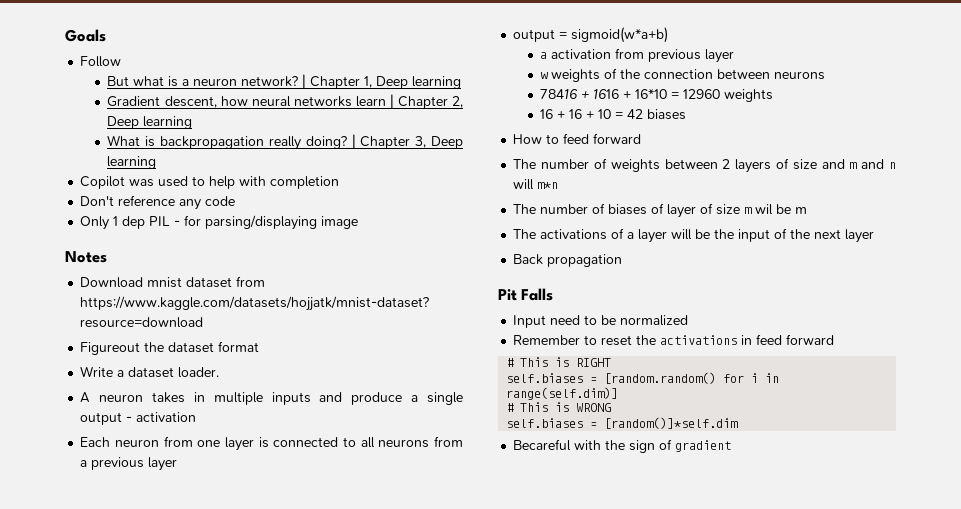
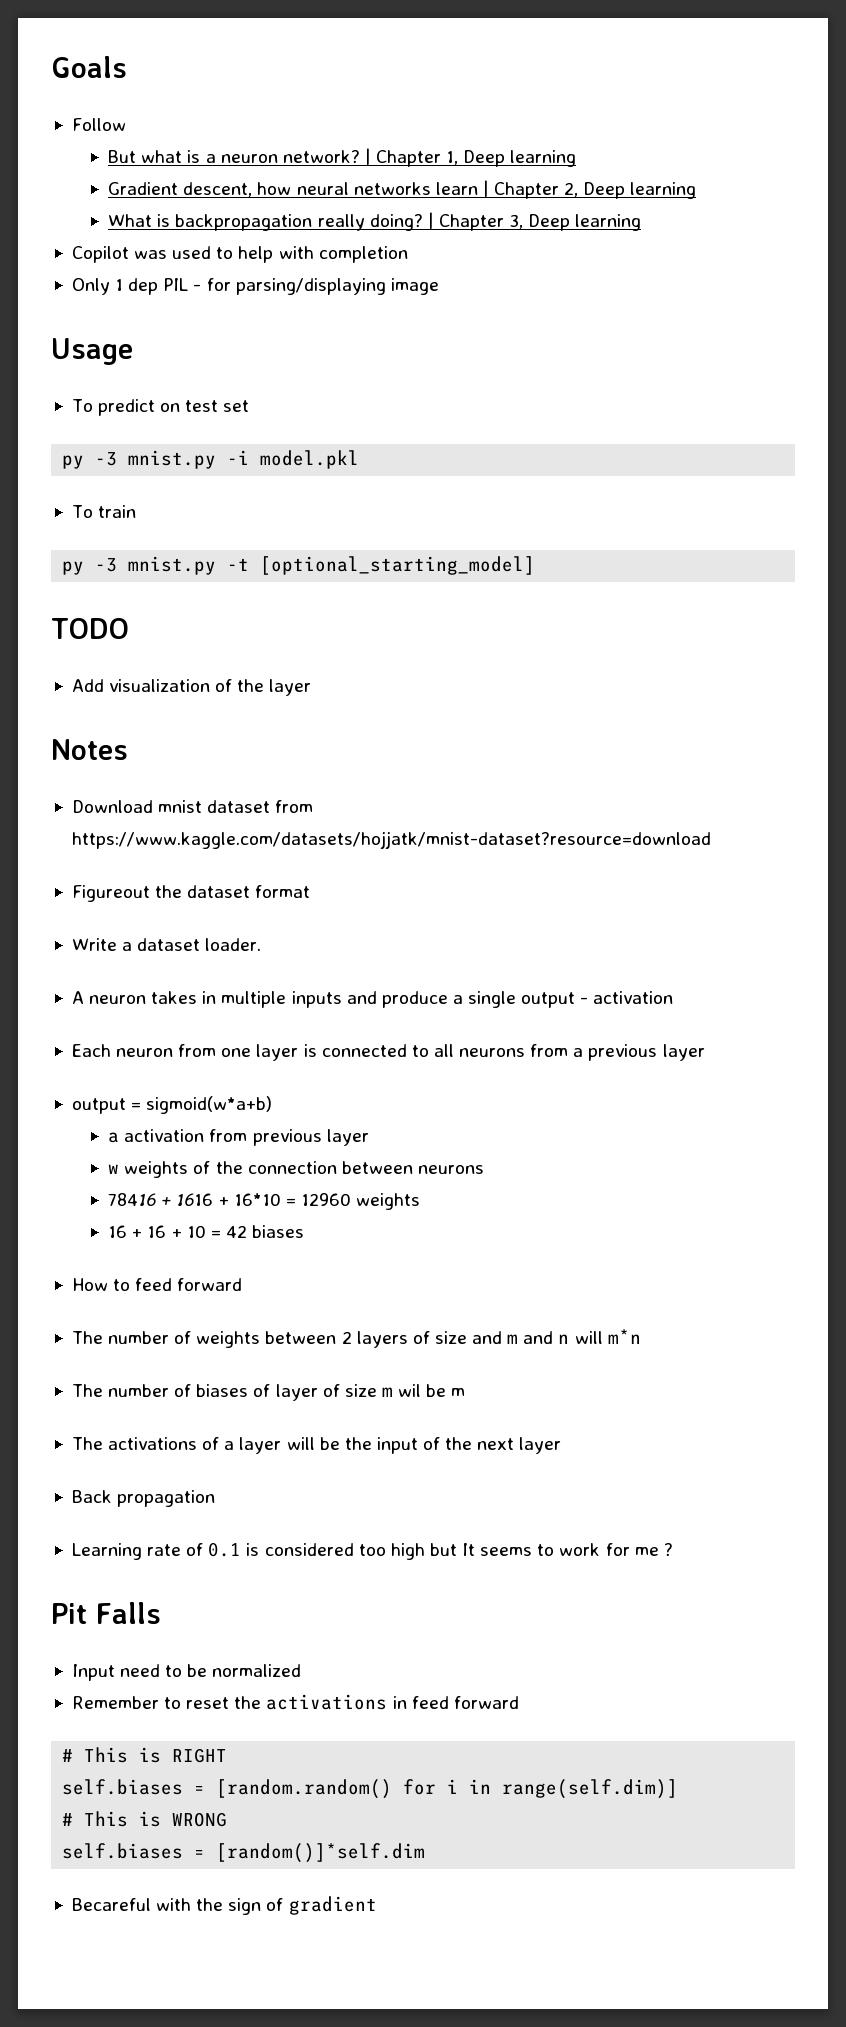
- Don't reference any code
+ Usage
+ To predict on test set
+ py -3 mnist.py -i model.pkl
+ To train
+ py -3 mnist.py -t [optional_starting_model]
+ TODO
+ Add visualization of the layer
+ Learning rate of 0.1 is considered too high but It seems to work for me ?

